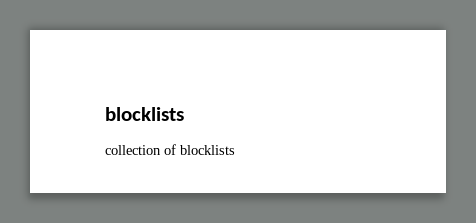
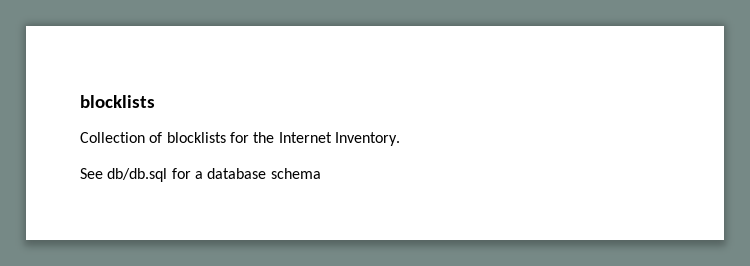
- collection of blocklists
+ Collection of blocklists for the Internet Inventory.
+ See db/db.sql for a database schema

